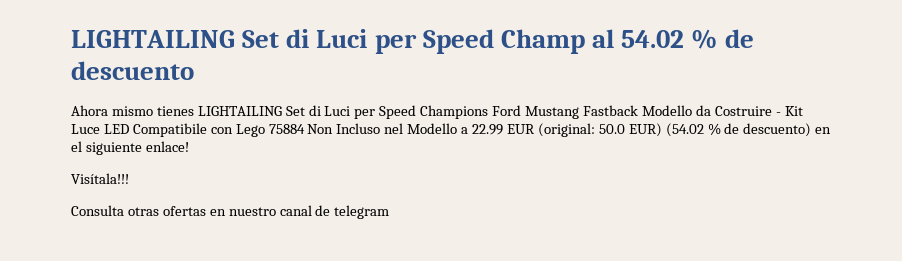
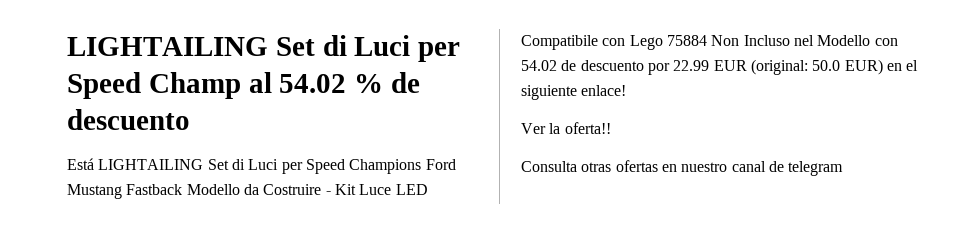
- Ahora mismo tienes LIGHTAILING Set di Luci per Speed Champions Ford Mustang Fastback Modello da Costruire - Kit Luce LED Compatibile con Lego 75884 Non Incluso nel Modello a 22.99 EUR (original: 50.0 EUR) (54.02 % de descuento) en el siguiente enlace!
+ Está LIGHTAILING Set di Luci per Speed Champions Ford Mustang Fastback Modello da Costruire - Kit Luce LED Compatibile con Lego 75884 Non Incluso nel Modello con 54.02 de descuento por 22.99 EUR (original: 50.0 EUR) en el siguiente enlace!
- Visítala!!!
+ Ver la oferta!!

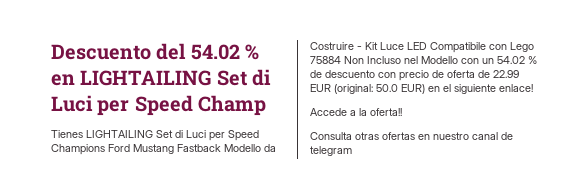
- LIGHTAILING Set di Luci per Speed Champ al 54.02 % de descuento
- Está LIGHTAILING Set di Luci per Speed Champions Ford Mustang Fastback Modello da Costruire - Kit Luce LED Compatibile con Lego 75884 Non Incluso nel Modello con 54.02 de descuento por 22.99 EUR (original: 50.0 EUR) en el siguiente enlace!
+ Descuento del 54.02 % en LIGHTAILING Set di Luci per Speed Champ
+ Tienes LIGHTAILING Set di Luci per Speed Champions Ford Mustang Fastback Modello da Costruire - Kit Luce LED Compatibile con Lego 75884 Non Incluso nel Modello con un 54.02 % de descuento con precio de oferta de 22.99 EUR (original: 50.0 EUR) en el siguiente enlace!
- Ver la oferta!!
+ Accede a la oferta!!

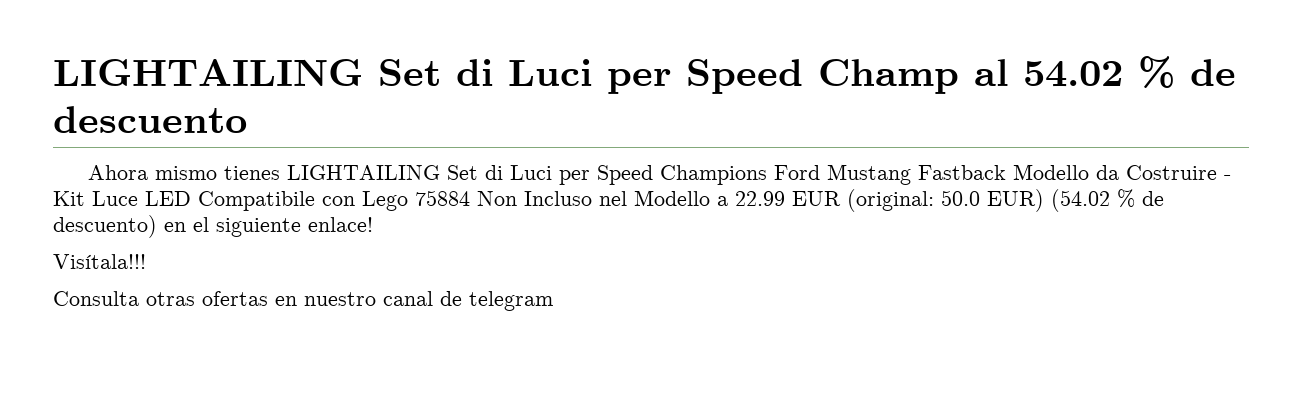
- Descuento del 54.02 % en LIGHTAILING Set di Luci per Speed Champ
- Tienes LIGHTAILING Set di Luci per Speed Champions Ford Mustang Fastback Modello da Costruire - Kit Luce LED Compatibile con Lego 75884 Non Incluso nel Modello con un 54.02 % de descuento con precio de oferta de 22.99 EUR (original: 50.0 EUR) en el siguiente enlace!
+ LIGHTAILING Set di Luci per Speed Champ al 54.02 % de descuento
+ Ahora mismo tienes LIGHTAILING Set di Luci per Speed Champions Ford Mustang Fastback Modello da Costruire - Kit Luce LED Compatibile con Lego 75884 Non Incluso nel Modello a 22.99 EUR (original: 50.0 EUR) (54.02 % de descuento) en el siguiente enlace!
- Accede a la oferta!!
+ Visítala!!!

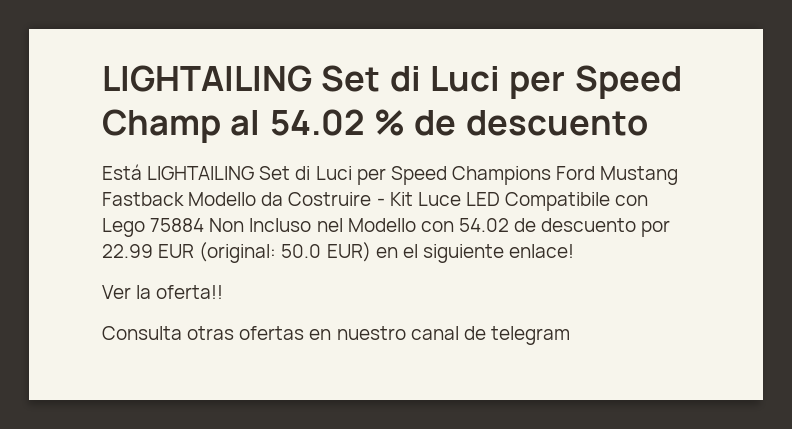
- Ahora mismo tienes LIGHTAILING Set di Luci per Speed Champions Ford Mustang Fastback Modello da Costruire - Kit Luce LED Compatibile con Lego 75884 Non Incluso nel Modello a 22.99 EUR (original: 50.0 EUR) (54.02 % de descuento) en el siguiente enlace!
+ Está LIGHTAILING Set di Luci per Speed Champions Ford Mustang Fastback Modello da Costruire - Kit Luce LED Compatibile con Lego 75884 Non Incluso nel Modello con 54.02 de descuento por 22.99 EUR (original: 50.0 EUR) en el siguiente enlace!
- Visítala!!!
+ Ver la oferta!!

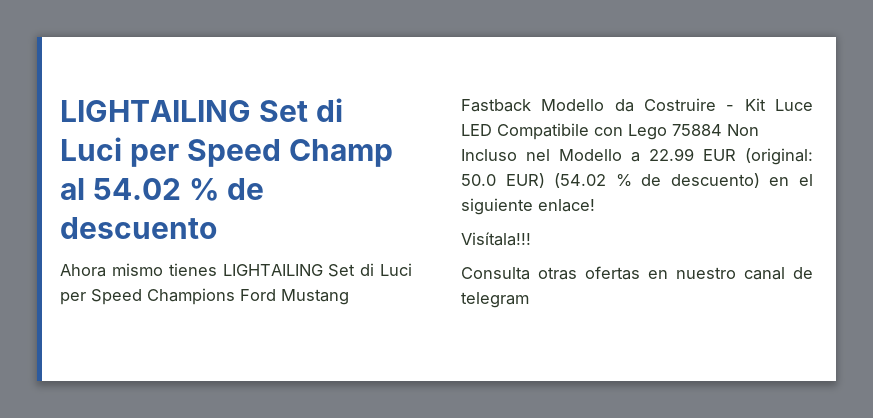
- Está LIGHTAILING Set di Luci per Speed Champions Ford Mustang Fastback Modello da Costruire - Kit Luce LED Compatibile con Lego 75884 Non Incluso nel Modello con 54.02 de descuento por 22.99 EUR (original: 50.0 EUR) en el siguiente enlace!
+ Ahora mismo tienes LIGHTAILING Set di Luci per Speed Champions Ford Mustang Fastback Modello da Costruire - Kit Luce LED Compatibile con Lego 75884 Non Incluso nel Modello a 22.99 EUR (original: 50.0 EUR) (54.02 % de descuento) en el siguiente enlace!
- Ver la oferta!!
+ Visítala!!!

